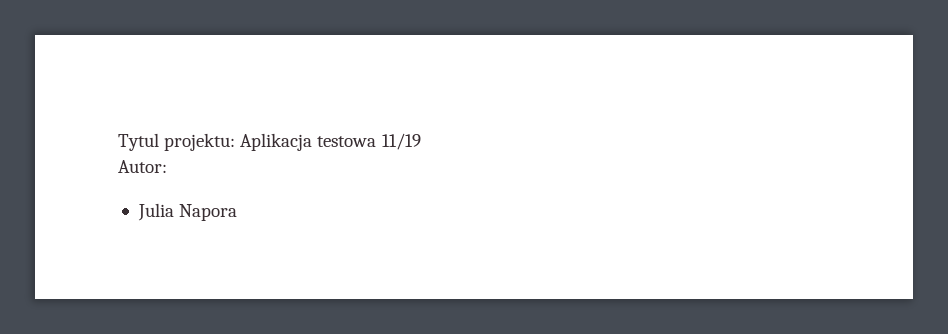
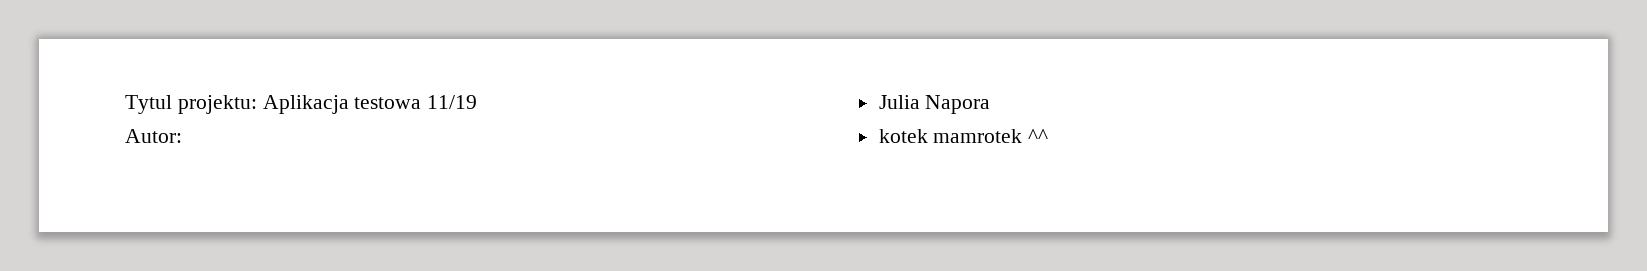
+ kotek mamrotek ^^

